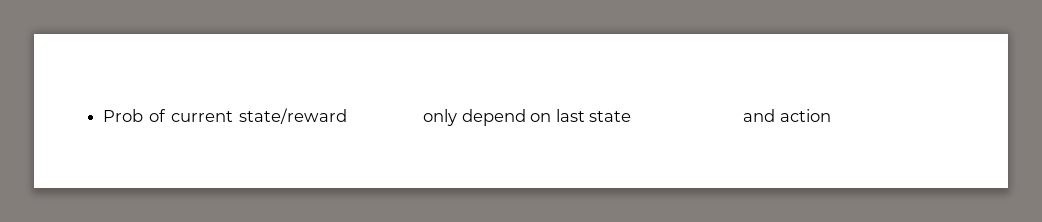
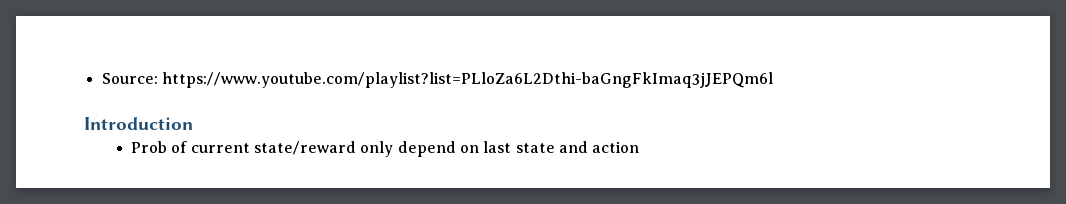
+ Source: https://www.youtube.com/playlist?list=PLloZa6L2Dthi-baGngFkImaq3jJEPQm6l
+ Introduction

